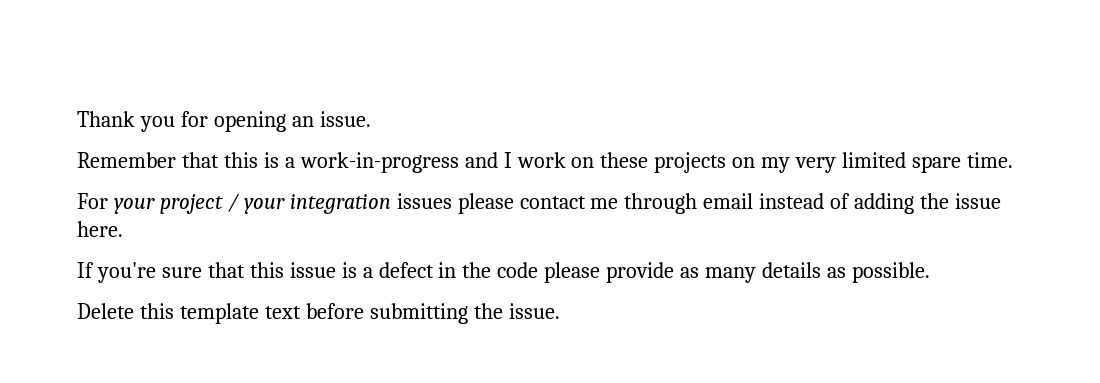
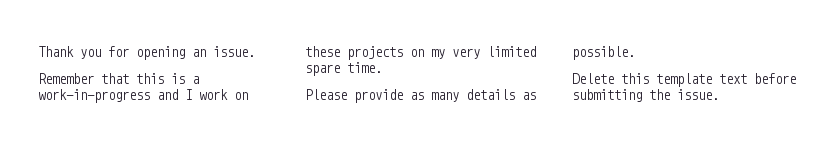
- For your project / your integration issues please contact me through email instead of adding the issue here.
- If you're sure that this issue is a defect in the code please provide as many details as possible.
+ Please provide as many details as possible.

